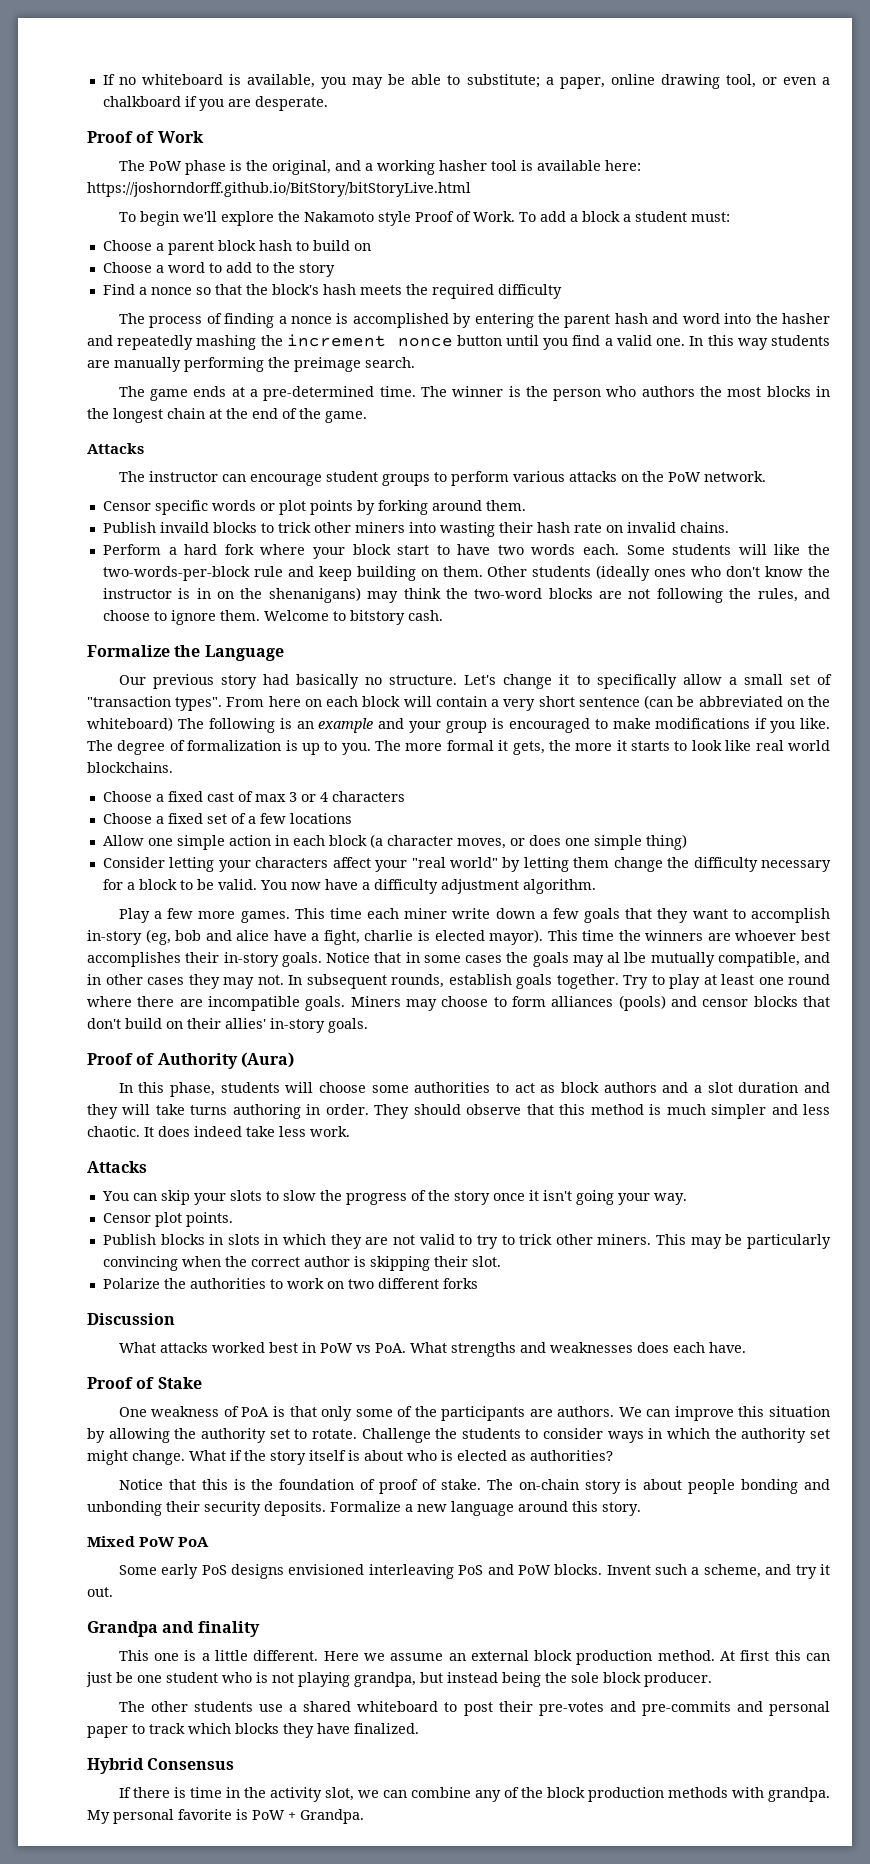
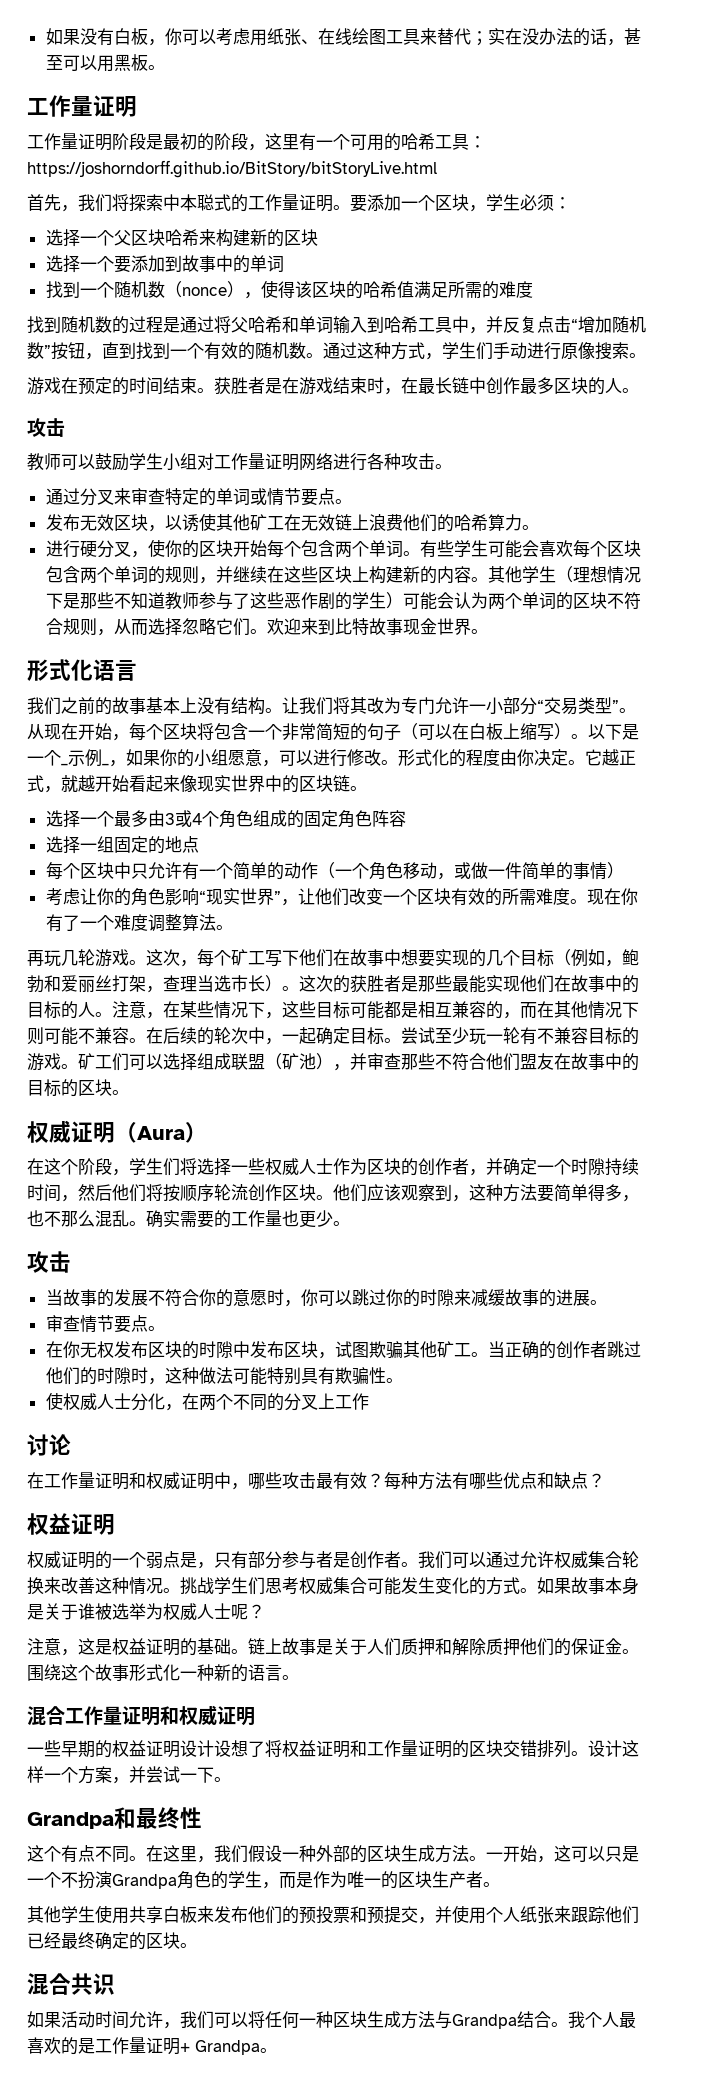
- If no whiteboard is available, you may be able to substitute; a paper, online drawing tool, or even a chalkboard if you are desperate.
- Proof of Work
- The PoW phase is the original, and a working hasher tool is available here: https://joshorndorff.github.io/BitStory/bitStoryLive.html
- To begin we'll explore the Nakamoto style Proof of Work. To add a block a student must:
- Choose a parent block hash to build on
- Choose a word to add to the story
- Find a nonce so that the block's hash meets the required difficulty
- The process of finding a nonce is accomplished by entering the parent hash and word into the hasher and repeatedly mashing the increment nonce button until you find a valid one. In this way students are manually performing the preimage search.
- The game ends at a pre-determined time. The winner is the person who authors the most blocks in the longest chain at the end of the game.
- Attacks
- The instructor can encourage student groups to perform various attacks on the PoW network.
- Censor specific words or plot points by forking around them.
- Publish invaild blocks to trick other miners into wasting their hash rate on invalid chains.
- Perform a hard fork where your block start to have two words each. Some students will like the two-words-per-block rule and keep building on them. Other students (ideally ones who don't know the instructor is in on the shenanigans) may think the two-word blocks are not following the rules, and choose to ignore them. Welcome to bitstory cash.
- Formalize the Language
- Our previous story had basically no structure. Let's change it to specifically allow a small set of "transaction types". From here on each block will contain a very short sentence (can be abbreviated on the whiteboard) The following is an example and your group is encouraged to make modifications if you like. The degree of formalization is up to you. The more formal it gets, the more it starts to look like real world blockchains.
- Choose a fixed cast of max 3 or 4 characters
- Choose a fixed set of a few locations
- Allow one simple action in each block (a character moves, or does one simple thing)
- Consider letting your characters affect your "real world" by letting them change the difficulty necessary for a block to be valid. You now have a difficulty adjustment algorithm.
- Play a few more games. This time each miner write down a few goals that they want to accomplish in-story (eg, bob and alice have a fight, charlie is elected mayor). This time the winners are whoever best accomplishes their in-story goals. Notice that in some cases the goals may al lbe mutually compatible, and in other cases they may not. In subsequent rounds, establish goals together. Try to play at least one round where there are incompatible goals. Miners may choose to form alliances (pools) and censor blocks that don't build on their allies' in-story goals.
- Proof of Authority (Aura)
- In this phase, students will choose some authorities to act as block authors and a slot duration and they will take turns authoring in order. They should observe that this method is much simpler and less chaotic. It does indeed take less work.
- Attacks
- You can skip your slots to slow the progress of the story once it isn't going your way.
- Censor plot points.
- Publish blocks in slots in which they are not valid to try to trick other miners. This may be particularly convincing when the correct author is skipping their slot.
- Polarize the authorities to work on two different forks
- Discussion
- What attacks worked best in PoW vs PoA. What strengths and weaknesses does each have.
- Proof of Stake
- One weakness of PoA is that only some of the participants are authors. We can improve this situation by allowing the authority set to rotate. Challenge the students to consider ways in which the authority set might change. What if the story itself is about who is elected as authorities?
- Notice that this is the foundation of proof of stake. The on-chain story is about people bonding and unbonding their security deposits. Formalize a new language around this story.
- Mixed PoW PoA
- Some early PoS designs envisioned interleaving PoS and PoW blocks. Invent such a scheme, and try it out.
- Grandpa and finality
- This one is a little different. Here we assume an external block production method. At first this can just be one student who is not playing grandpa, but instead being the sole block producer.
- The other students use a shared whiteboard to post their pre-votes and pre-commits and personal paper to track which blocks they have finalized.
- Hybrid Consensus
- If there is time in the activity slot, we can combine any of the block production methods with grandpa. My personal favorite is PoW + Grandpa.
+ 如果没有白板，你可以考虑用纸张、在线绘图工具来替代；实在没办法的话，甚至可以用黑板。
+ 工作量证明
+ 工作量证明阶段是最初的阶段，这里有一个可用的哈希工具：https://joshorndorff.github.io/BitStory/bitStoryLive.html
+ 首先，我们将探索中本聪式的工作量证明。要添加一个区块，学生必须：
+ 选择一个父区块哈希来构建新的区块
+ 选择一个要添加到故事中的单词
+ 找到一个随机数（nonce），使得该区块的哈希值满足所需的难度
+ 找到随机数的过程是通过将父哈希和单词输入到哈希工具中，并反复点击“增加随机数”按钮，直到找到一个有效的随机数。通过这种方式，学生们手动进行原像搜索。
+ 游戏在预定的时间结束。获胜者是在游戏结束时，在最长链中创作最多区块的人。
+ 攻击
+ 教师可以鼓励学生小组对工作量证明网络进行各种攻击。
+ 通过分叉来审查特定的单词或情节要点。
+ 发布无效区块，以诱使其他矿工在无效链上浪费他们的哈希算力。
+ 进行硬分叉，使你的区块开始每个包含两个单词。有些学生可能会喜欢每个区块包含两个单词的规则，并继续在这些区块上构建新的内容。其他学生（理想情况下是那些不知道教师参与了这些恶作剧的学生）可能会认为两个单词的区块不符合规则，从而选择忽略它们。欢迎来到比特故事现金世界。
+ 形式化语言
+ 我们之前的故事基本上没有结构。让我们将其改为专门允许一小部分“交易类型”。从现在开始，每个区块将包含一个非常简短的句子（可以在白板上缩写）。以下是一个_示例_，如果你的小组愿意，可以进行修改。形式化的程度由你决定。它越正式，就越开始看起来像现实世界中的区块链。
+ 选择一个最多由3或4个角色组成的固定角色阵容
+ 选择一组固定的地点
+ 每个区块中只允许有一个简单的动作（一个角色移动，或做一件简单的事情）
+ 考虑让你的角色影响“现实世界”，让他们改变一个区块有效的所需难度。现在你有了一个难度调整算法。
+ 再玩几轮游戏。这次，每个矿工写下他们在故事中想要实现的几个目标（例如，鲍勃和爱丽丝打架，查理当选市长）。这次的获胜者是那些最能实现他们在故事中的目标的人。注意，在某些情况下，这些目标可能都是相互兼容的，而在其他情况下则可能不兼容。在后续的轮次中，一起确定目标。尝试至少玩一轮有不兼容目标的游戏。矿工们可以选择组成联盟（矿池），并审查那些不符合他们盟友在故事中的目标的区块。
+ 权威证明（Aura）
+ 在这个阶段，学生们将选择一些权威人士作为区块的创作者，并确定一个时隙持续时间，然后他们将按顺序轮流创作区块。他们应该观察到，这种方法要简单得多，也不那么混乱。确实需要的工作量也更少。
+ 攻击
+ 当故事的发展不符合你的意愿时，你可以跳过你的时隙来减缓故事的进展。
+ 审查情节要点。
+ 在你无权发布区块的时隙中发布区块，试图欺骗其他矿工。当正确的创作者跳过他们的时隙时，这种做法可能特别具有欺骗性。
+ 使权威人士分化，在两个不同的分叉上工作
+ 讨论
+ 在工作量证明和权威证明中，哪些攻击最有效？每种方法有哪些优点和缺点？
+ 权益证明
+ 权威证明的一个弱点是，只有部分参与者是创作者。我们可以通过允许权威集合轮换来改善这种情况。挑战学生们思考权威集合可能发生变化的方式。如果故事本身是关于谁被选举为权威人士呢？
+ 注意，这是权益证明的基础。链上故事是关于人们质押和解除质押他们的保证金。围绕这个故事形式化一种新的语言。
+ 混合工作量证明和权威证明
+ 一些早期的权益证明设计设想了将权益证明和工作量证明的区块交错排列。设计这样一个方案，并尝试一下。
+ Grandpa和最终性
+ 这个有点不同。在这里，我们假设一种外部的区块生成方法。一开始，这可以只是一个不扮演Grandpa角色的学生，而是作为唯一的区块生产者。
+ 其他学生使用共享白板来发布他们的预投票和预提交，并使用个人纸张来跟踪他们已经最终确定的区块。
+ 混合共识
+ 如果活动时间允许，我们可以将任何一种区块生成方法与Grandpa结合。我个人最喜欢的是工作量证明+ Grandpa。

